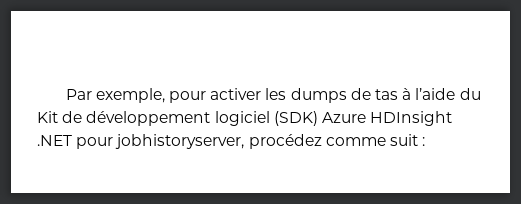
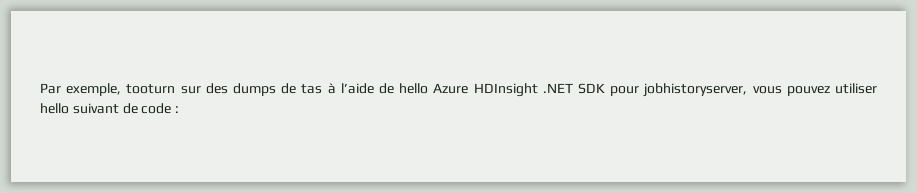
- Par exemple, pour activer les dumps de tas à l’aide du Kit de développement logiciel (SDK) Azure HDInsight .NET pour jobhistoryserver, procédez comme suit :
+ Par exemple, tooturn sur des dumps de tas à l’aide de hello Azure HDInsight .NET SDK pour jobhistoryserver, vous pouvez utiliser hello suivant de code :

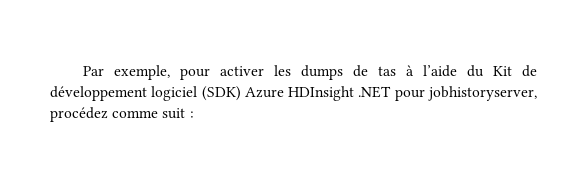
- Par exemple, tooturn sur des dumps de tas à l’aide de hello Azure HDInsight .NET SDK pour jobhistoryserver, vous pouvez utiliser hello suivant de code :
+ Par exemple, pour activer les dumps de tas à l’aide du Kit de développement logiciel (SDK) Azure HDInsight .NET pour jobhistoryserver, procédez comme suit :

